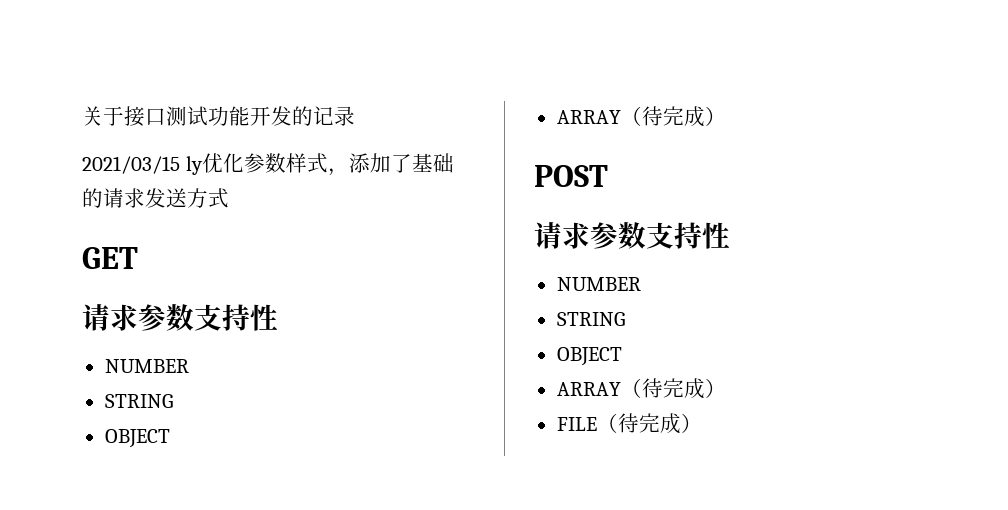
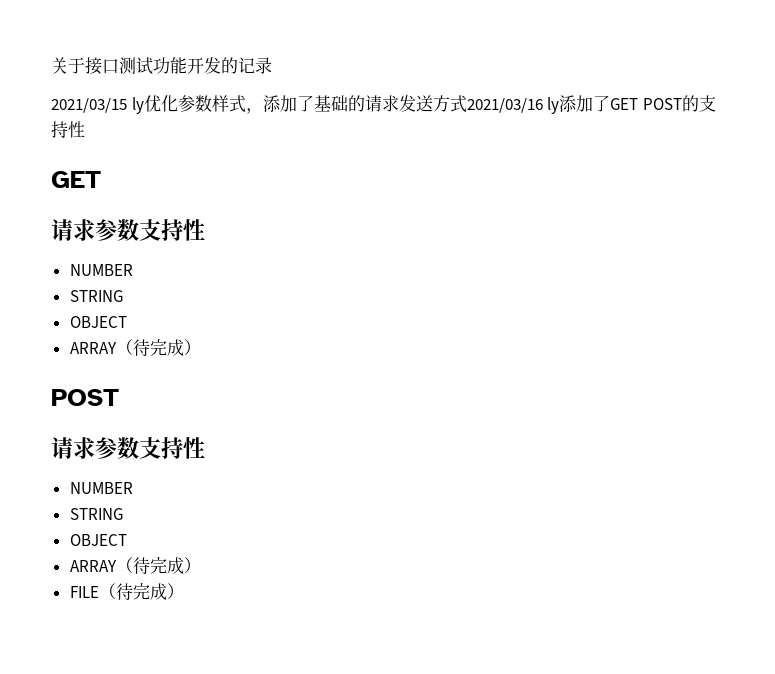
- 2021/03/15 ly优化参数样式，添加了基础的请求发送方式
+ 2021/03/15 ly优化参数样式，添加了基础的请求发送方式2021/03/16 ly添加了GET POST的支持性

